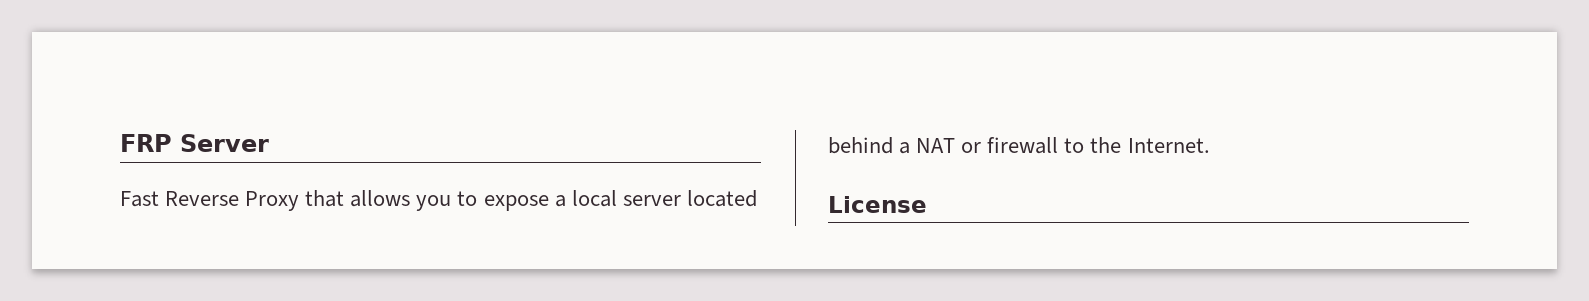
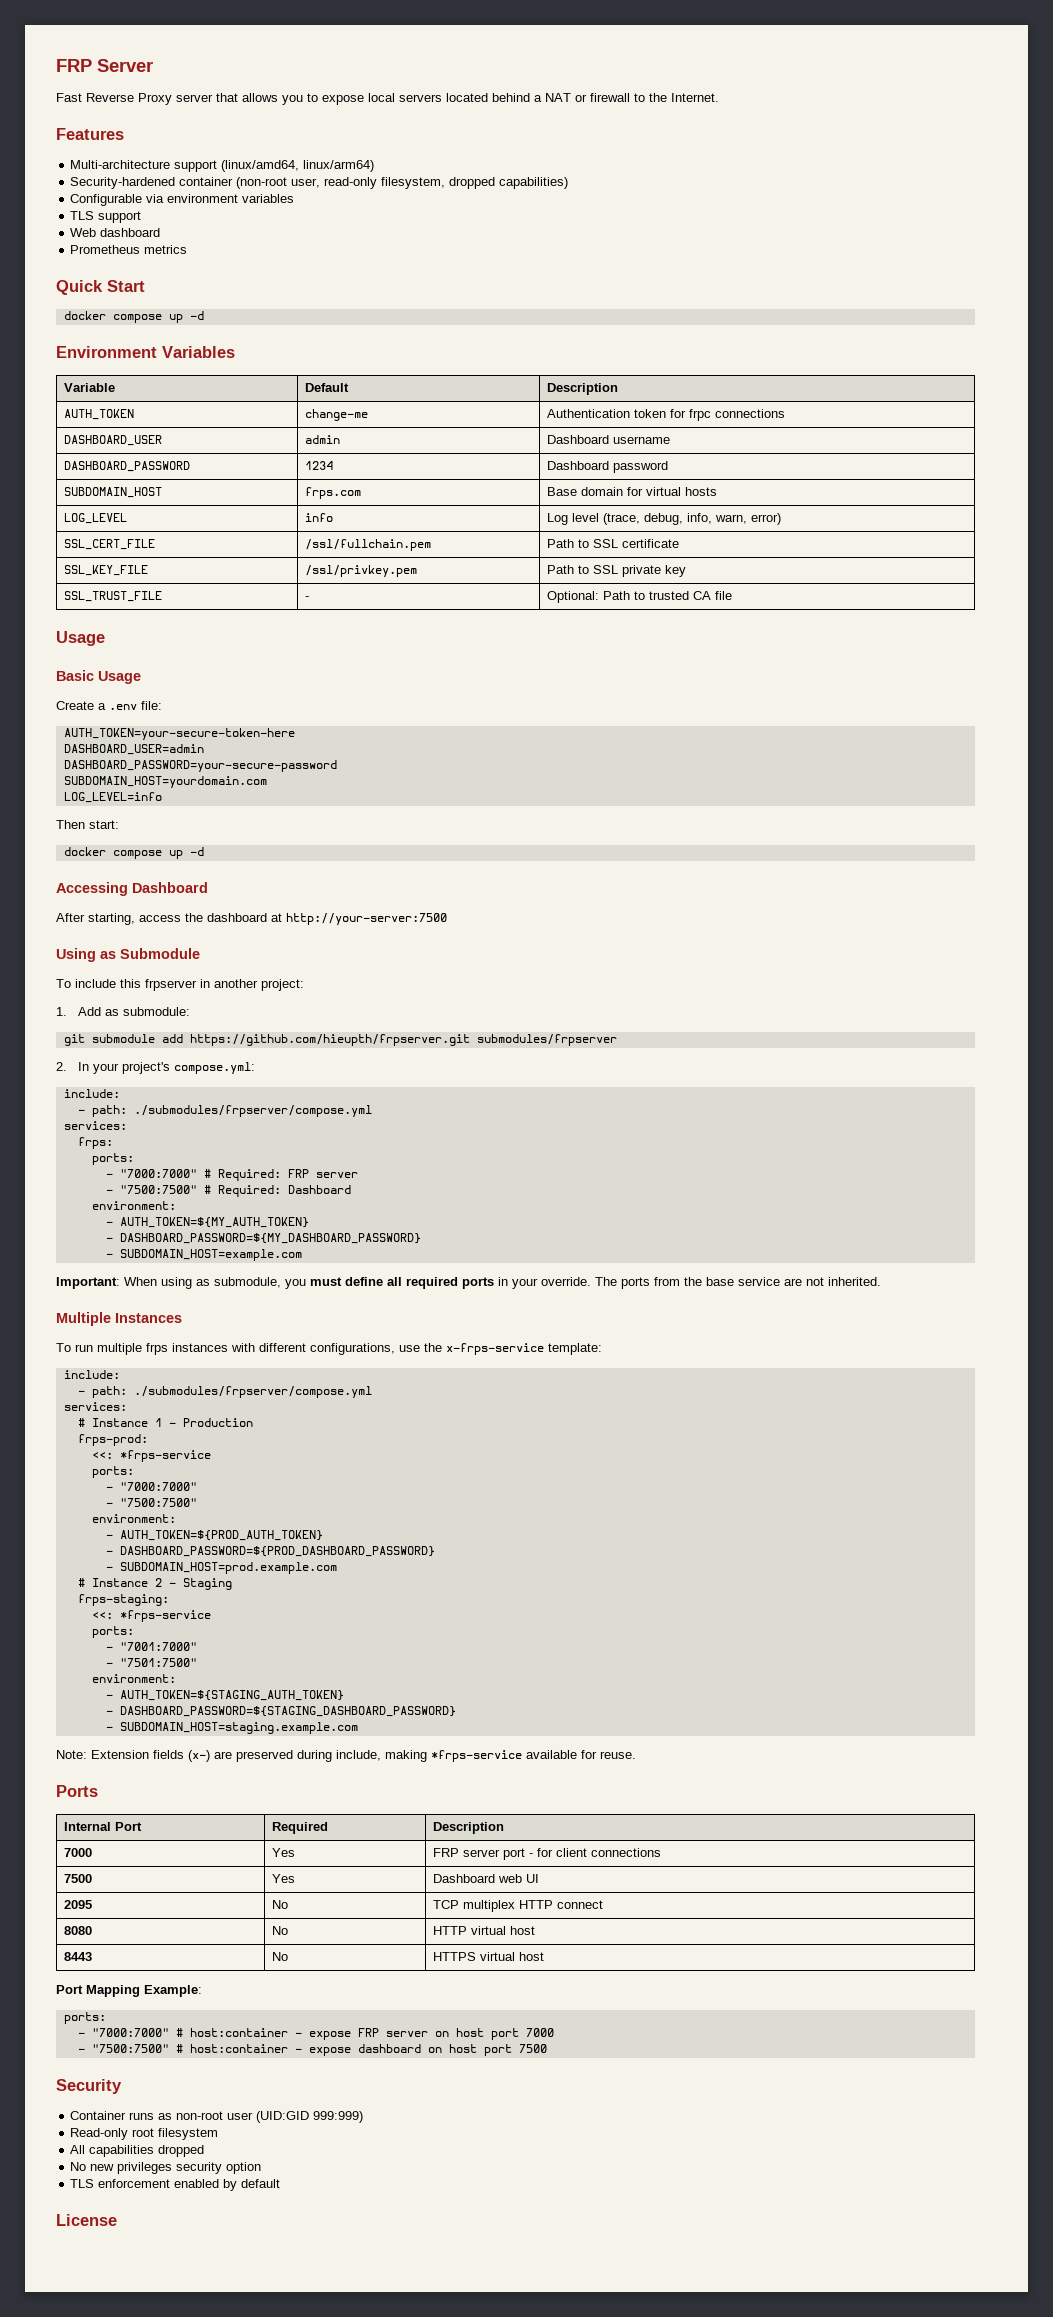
- Fast Reverse Proxy that allows you to expose a local server located behind a NAT or firewall to the Internet.
+ Fast Reverse Proxy server that allows you to expose local servers located behind a NAT or firewall to the Internet.
+ Features
+ Multi-architecture support (linux/amd64, linux/arm64)
+ Security-hardened container (non-root user, read-only filesystem, dropped capabilities)
+ Configurable via environment variables
+ TLS support
+ Web dashboard
+ Prometheus metrics
+ Quick Start
+ docker compose up -d
+ Environment Variables
+ Variable | Default | Description
+ AUTH_TOKEN | change-me | Authentication token for frpc connections
+ DASHBOARD_USER | admin | Dashboard username
+ DASHBOARD_PASSWORD | 1234 | Dashboard password
+ SUBDOMAIN_HOST | frps.com | Base domain for virtual hosts
+ LOG_LEVEL | info | Log level (trace, debug, info, warn, error)
+ SSL_CERT_FILE | /ssl/fullchain.pem | Path to SSL certificate
+ SSL_KEY_FILE | /ssl/privkey.pem | Path to SSL private key
+ SSL_TRUST_FILE | - | Optional: Path to trusted CA file
+ Usage
+ Basic Usage
+ Create a .env file:
+ AUTH_TOKEN=your-secure-token-here
+ DASHBOARD_USER=admin
+ DASHBOARD_PASSWORD=your-secure-password
+ SUBDOMAIN_HOST=yourdomain.com
+ LOG_LEVEL=info
+ Then start:
+ docker compose up -d
+ Accessing Dashboard
+ After starting, access the dashboard at http://your-server:7500
+ Using as Submodule
+ To include this frpserver in another project:
+ 1. Add as submodule:
+ git submodule add https://github.com/hieupth/frpserver.git submodules/frpserver
+ 2. In your project's compose.yml:
+ include:
+ - path: ./submodules/frpserver/compose.yml
+ services:
+ frps:
+ ports:
+ - "7000:7000" # Required: FRP server
+ - "7500:7500" # Required: Dashboard
+ environment:
+ - AUTH_TOKEN=${MY_AUTH_TOKEN}
+ - DASHBOARD_PASSWORD=${MY_DASHBOARD_PASSWORD}
+ - SUBDOMAIN_HOST=example.com
+ Important: When using as submodule, you must define all required ports in your override. The ports from the base service are not inherited.
+ Multiple Instances
+ To run multiple frps instances with different configurations, use the x-frps-service template:
+ include:
+ - path: ./submodules/frpserver/compose.yml
+ services:
+ # Instance 1 - Production
+ frps-prod:
+ <<: *frps-service
+ ports:
+ - "7000:7000"
+ - "7500:7500"
+ environment:
+ - AUTH_TOKEN=${PROD_AUTH_TOKEN}
+ - DASHBOARD_PASSWORD=${PROD_DASHBOARD_PASSWORD}
+ - SUBDOMAIN_HOST=prod.example.com
+ # Instance 2 - Staging
+ frps-staging:
+ <<: *frps-service
+ ports:
+ - "7001:7000"
+ - "7501:7500"
+ environment:
+ - AUTH_TOKEN=${STAGING_AUTH_TOKEN}
+ - DASHBOARD_PASSWORD=${STAGING_DASHBOARD_PASSWORD}
+ - SUBDOMAIN_HOST=staging.example.com
+ Note: Extension fields (x-) are preserved during include, making *frps-service available for reuse.
+ Ports
+ Internal Port | Required | Description
+ 7000 | Yes | FRP server port - for client connections
+ 7500 | Yes | Dashboard web UI
+ 2095 | No | TCP multiplex HTTP connect
+ 8080 | No | HTTP virtual host
+ 8443 | No | HTTPS virtual host
+ Port Mapping Example:
+ ports:
+ - "7000:7000" # host:container - expose FRP server on host port 7000
+ - "7500:7500" # host:container - expose dashboard on host port 7500
+ Security
+ Container runs as non-root user (UID:GID 999:999)
+ Read-only root filesystem
+ All capabilities dropped
+ No new privileges security option
+ TLS enforcement enabled by default

